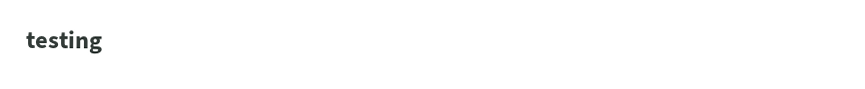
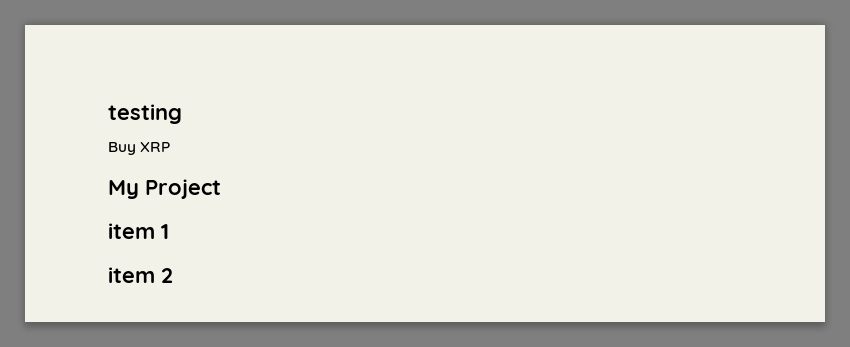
+ Buy XRP
+ My Project
+ item 1
+ item 2

